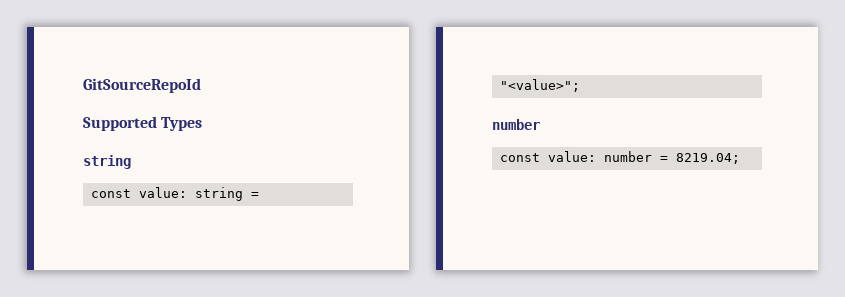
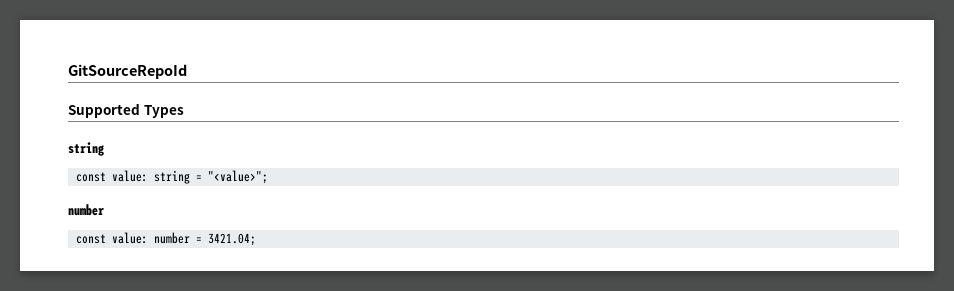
- const value: number = 8219.04;
+ const value: number = 3421.04;

